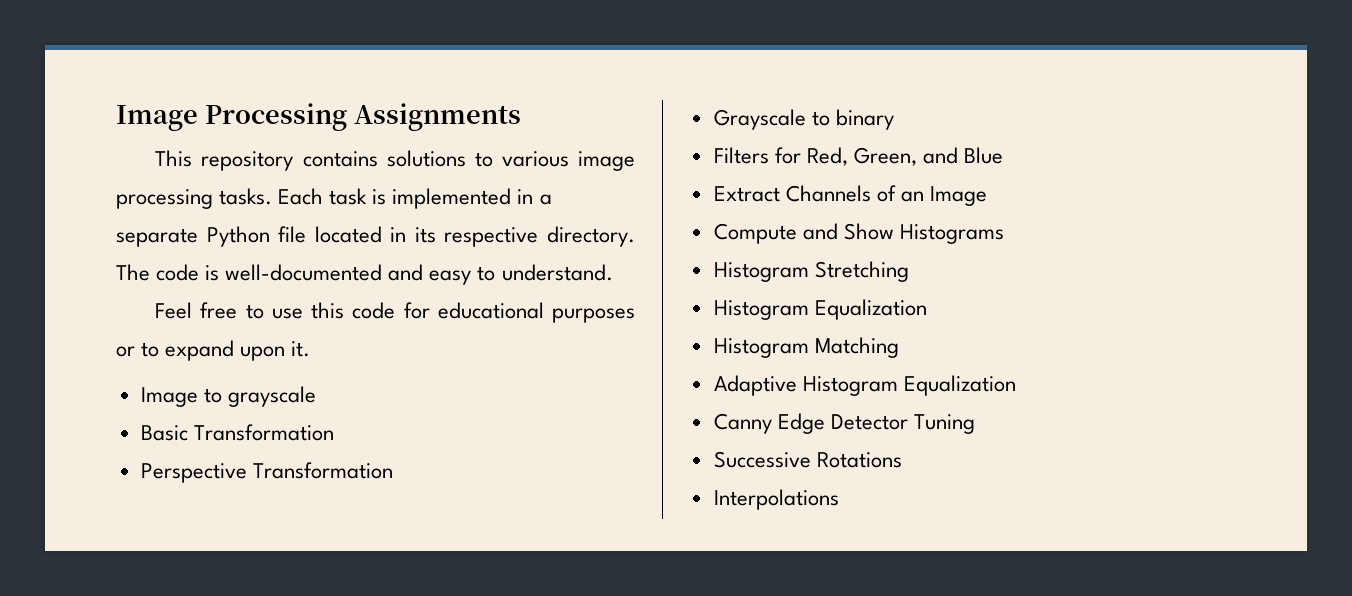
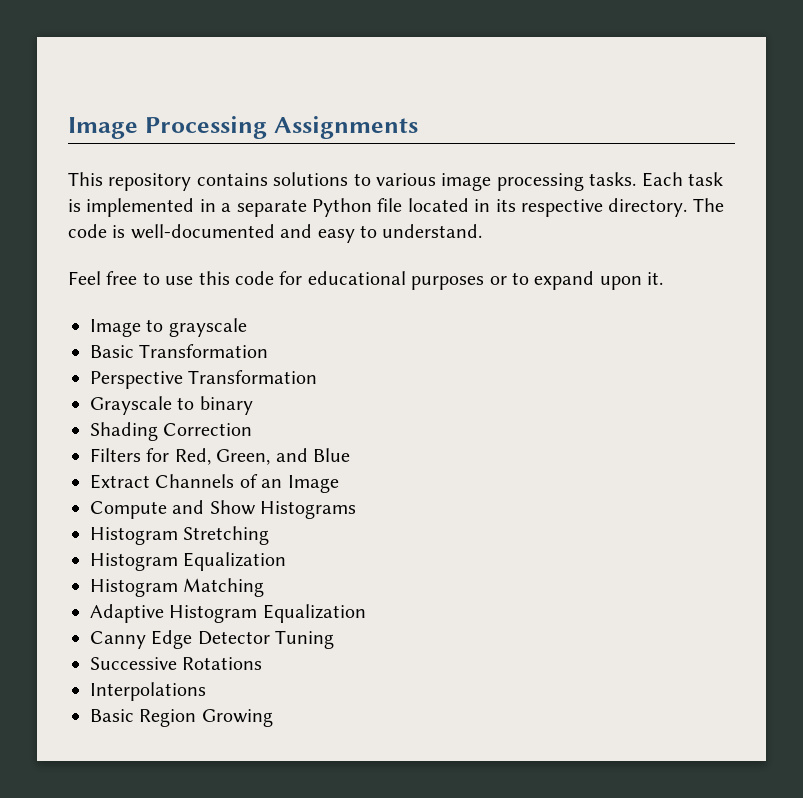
+ Shading Correction
+ Basic Region Growing

